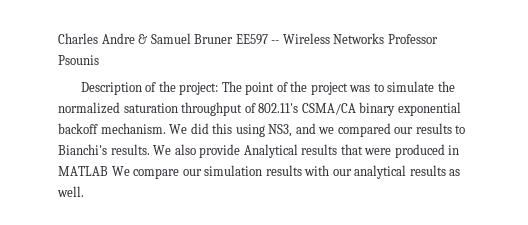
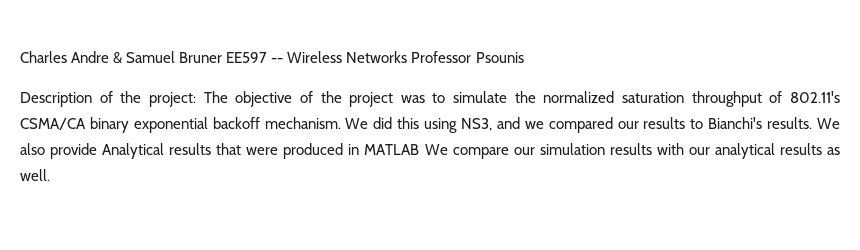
- Description of the project: The point of the project was to simulate the normalized saturation throughput of 802.11's CSMA/CA binary exponential backoff mechanism.
+ Description of the project: The objective of the project was to simulate the normalized saturation throughput of 802.11's CSMA/CA binary exponential backoff mechanism.

